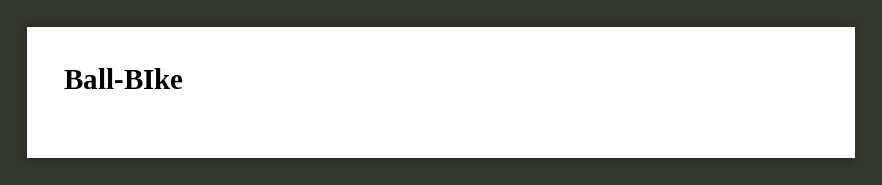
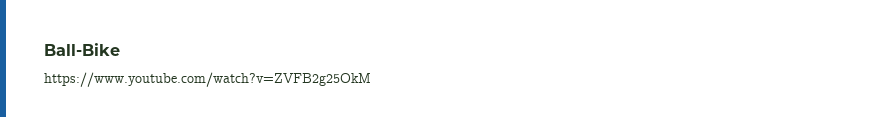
- Ball-BIke
+ Ball-Bike
+ https://www.youtube.com/watch?v=ZVFB2g25OkM

